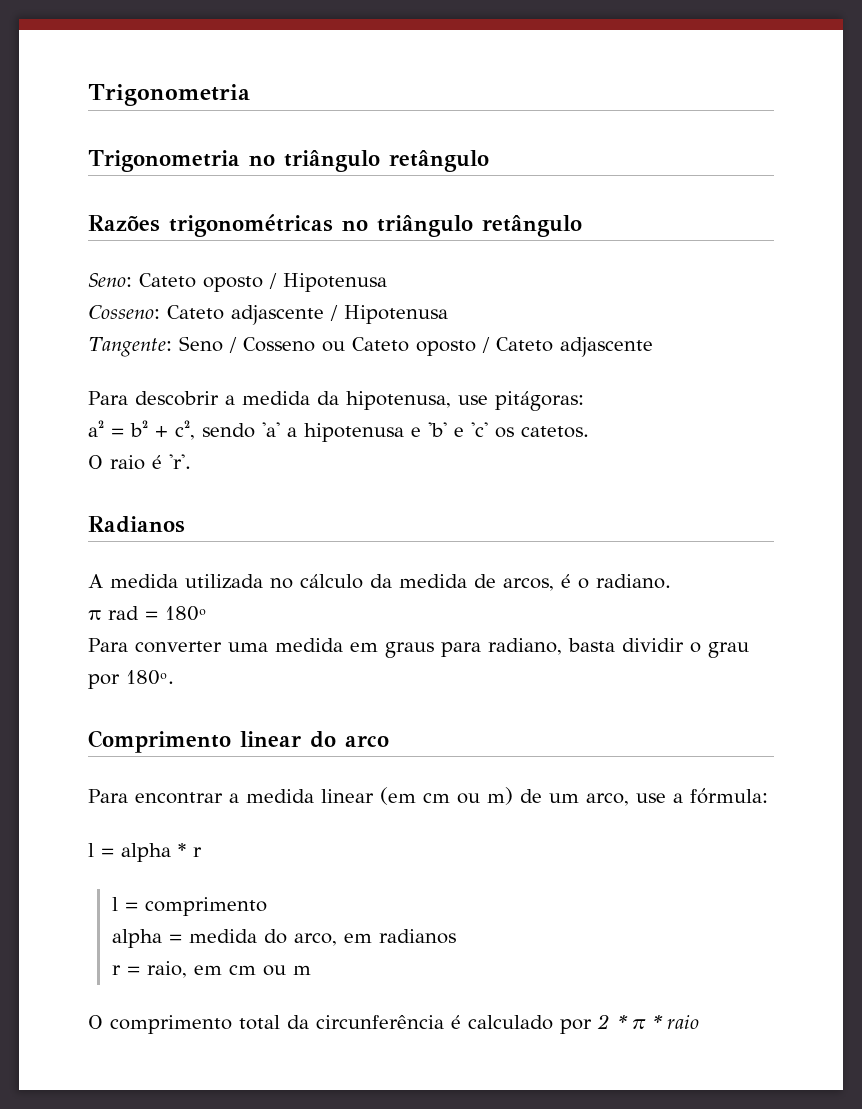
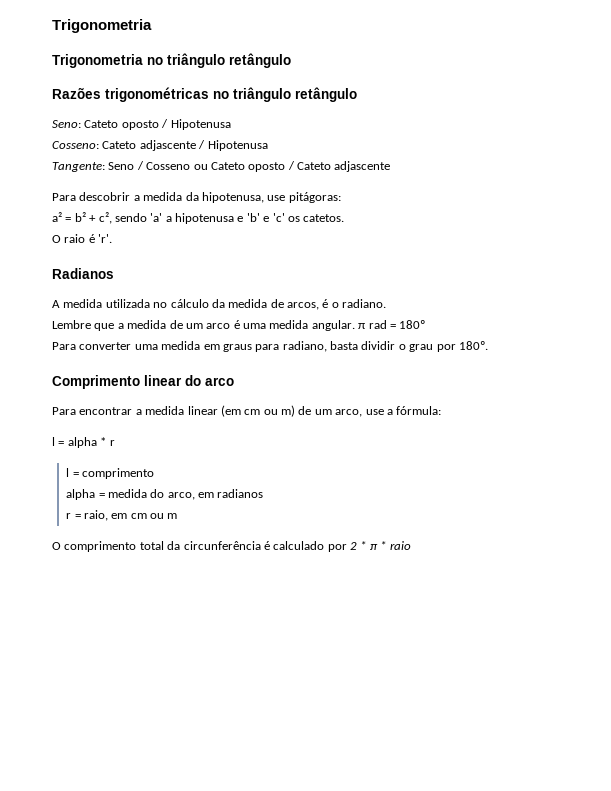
- π rad = 180º
+ Lembre que a medida de um arco é uma medida angular. π rad = 180º

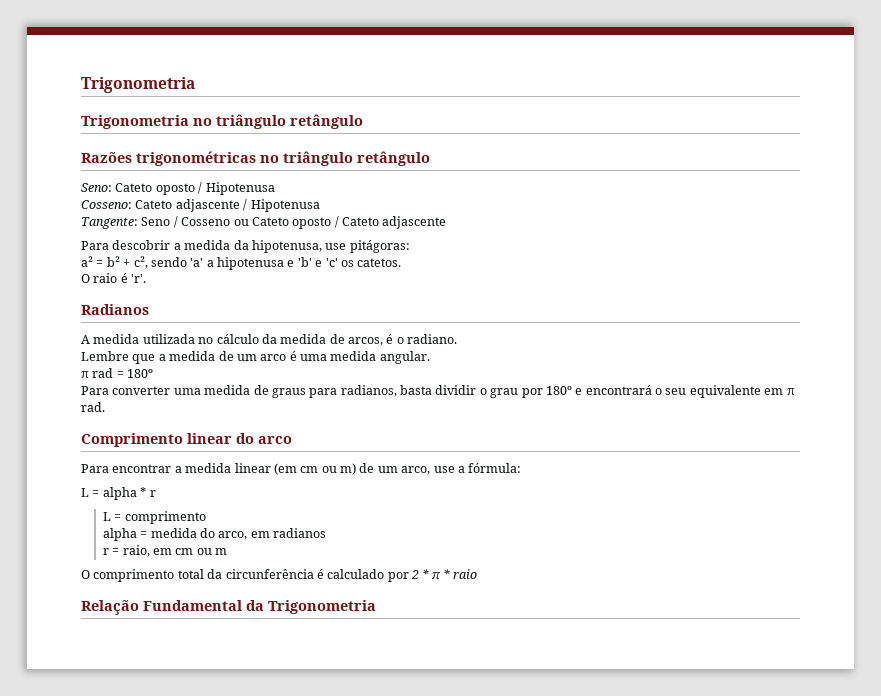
- Lembre que a medida de um arco é uma medida angular. π rad = 180º
+ Lembre que a medida de um arco é uma medida angular.
+ π rad = 180º
- Para converter uma medida em graus para radiano, basta dividir o grau por 180º.
+ Para converter uma medida de graus para radianos, basta dividir o grau por 180º e encontrará o seu equivalente em π rad.
- l = alpha * r
+ L = alpha * r
- l = comprimento
+ L = comprimento
+ Relação Fundamental da Trigonometria

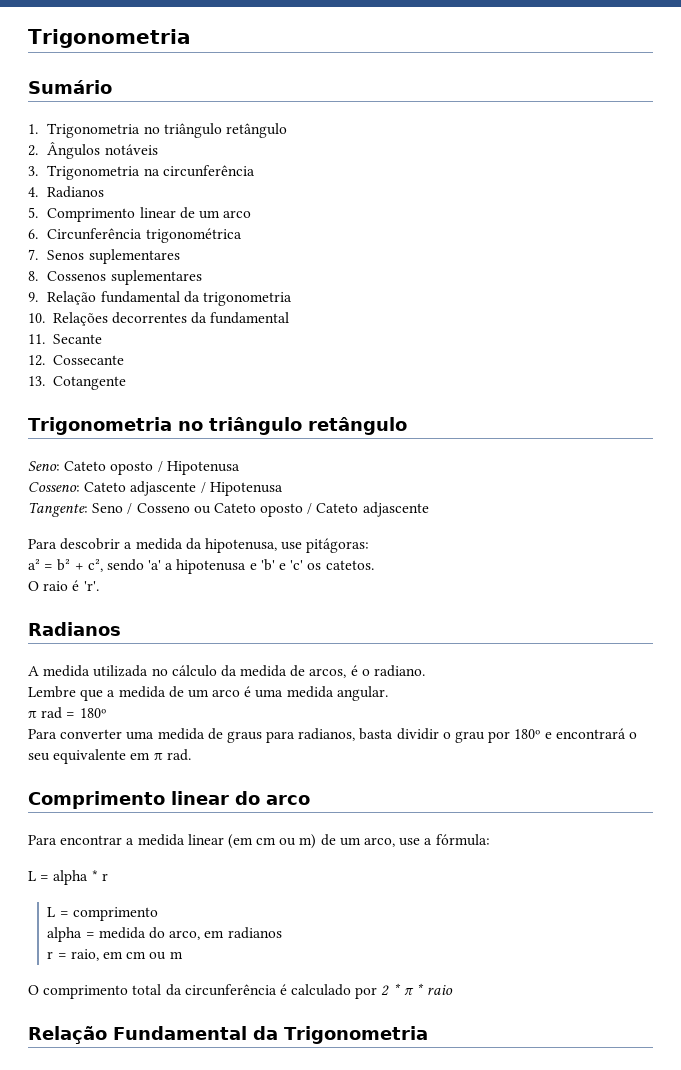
+ Sumário
+ 1. Trigonometria no triângulo retângulo
+ 2. Ângulos notáveis
+ 3. Trigonometria na circunferência
+ 4. Radianos
+ 5. Comprimento linear de um arco
+ 6. Circunferência trigonométrica
+ 7. Senos suplementares
+ 8. Cossenos suplementares
+ 9. Relação fundamental da trigonometria
+ 10. Relações decorrentes da fundamental
+ 11. Secante
+ 12. Cossecante
+ 13. Cotangente
  Trigonometria no triângulo retângulo
- Razões trigonométricas no triângulo retângulo

